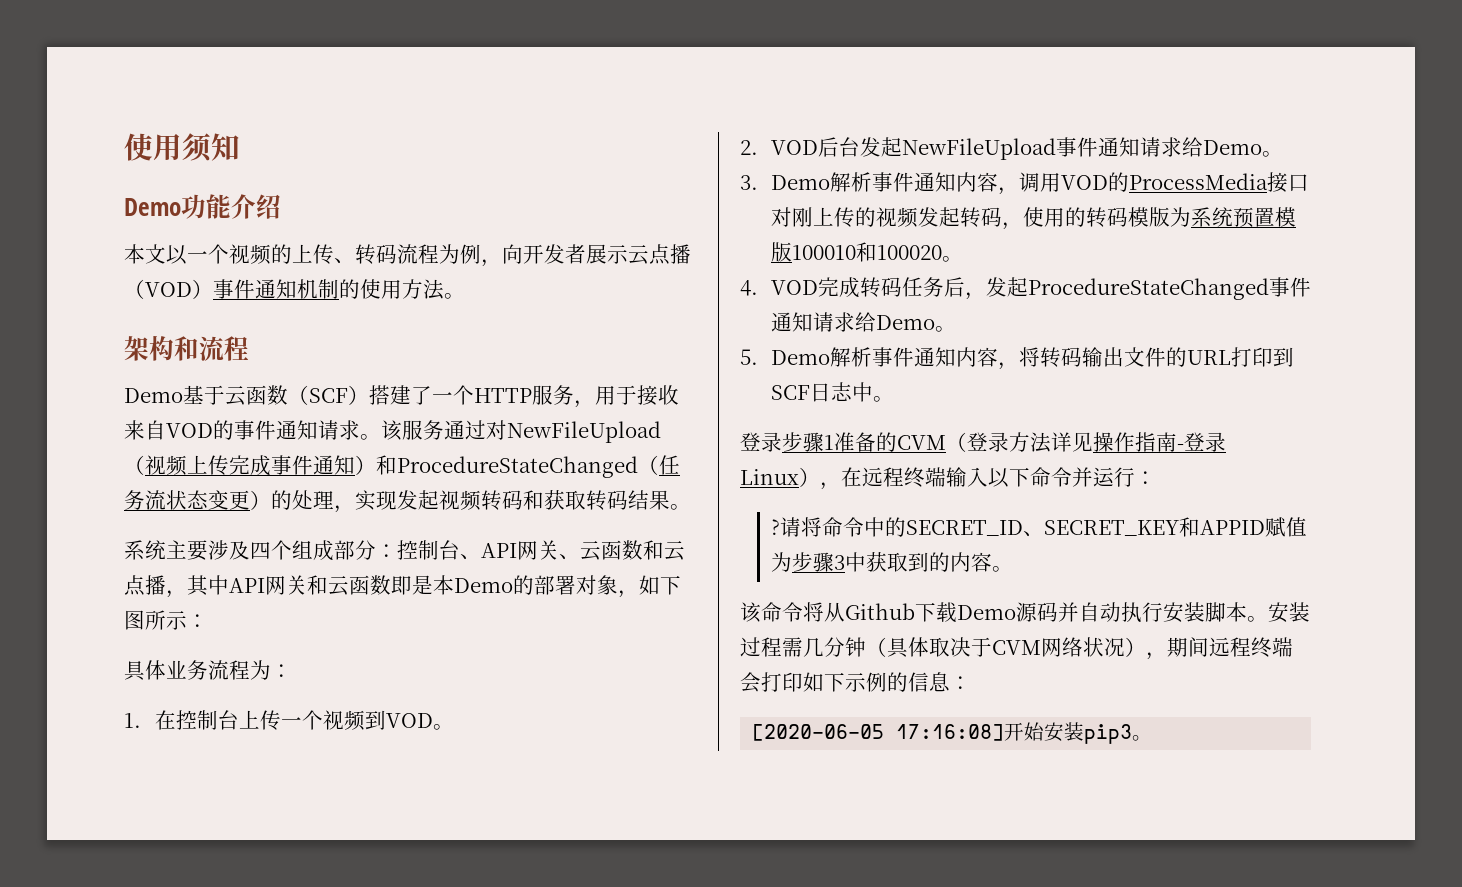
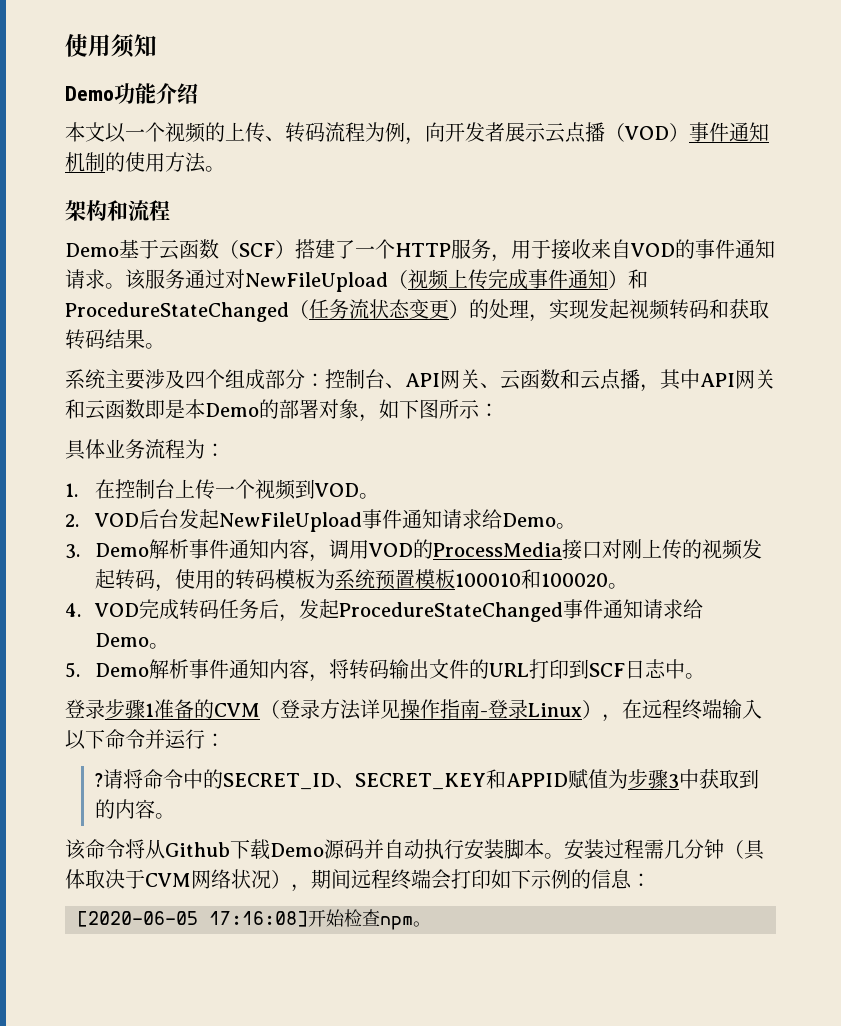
- 3. Demo解析事件通知内容，调用VOD的ProcessMedia接口对刚上传的视频发起转码，使用的转码模版为系统预置模版100010和100020。
+ 3. Demo解析事件通知内容，调用VOD的ProcessMedia接口对刚上传的视频发起转码，使用的转码模板为系统预置模板100010和100020。
- [2020-06-05 17:16:08]开始安装pip3。
+ [2020-06-05 17:16:08]开始检查npm。

